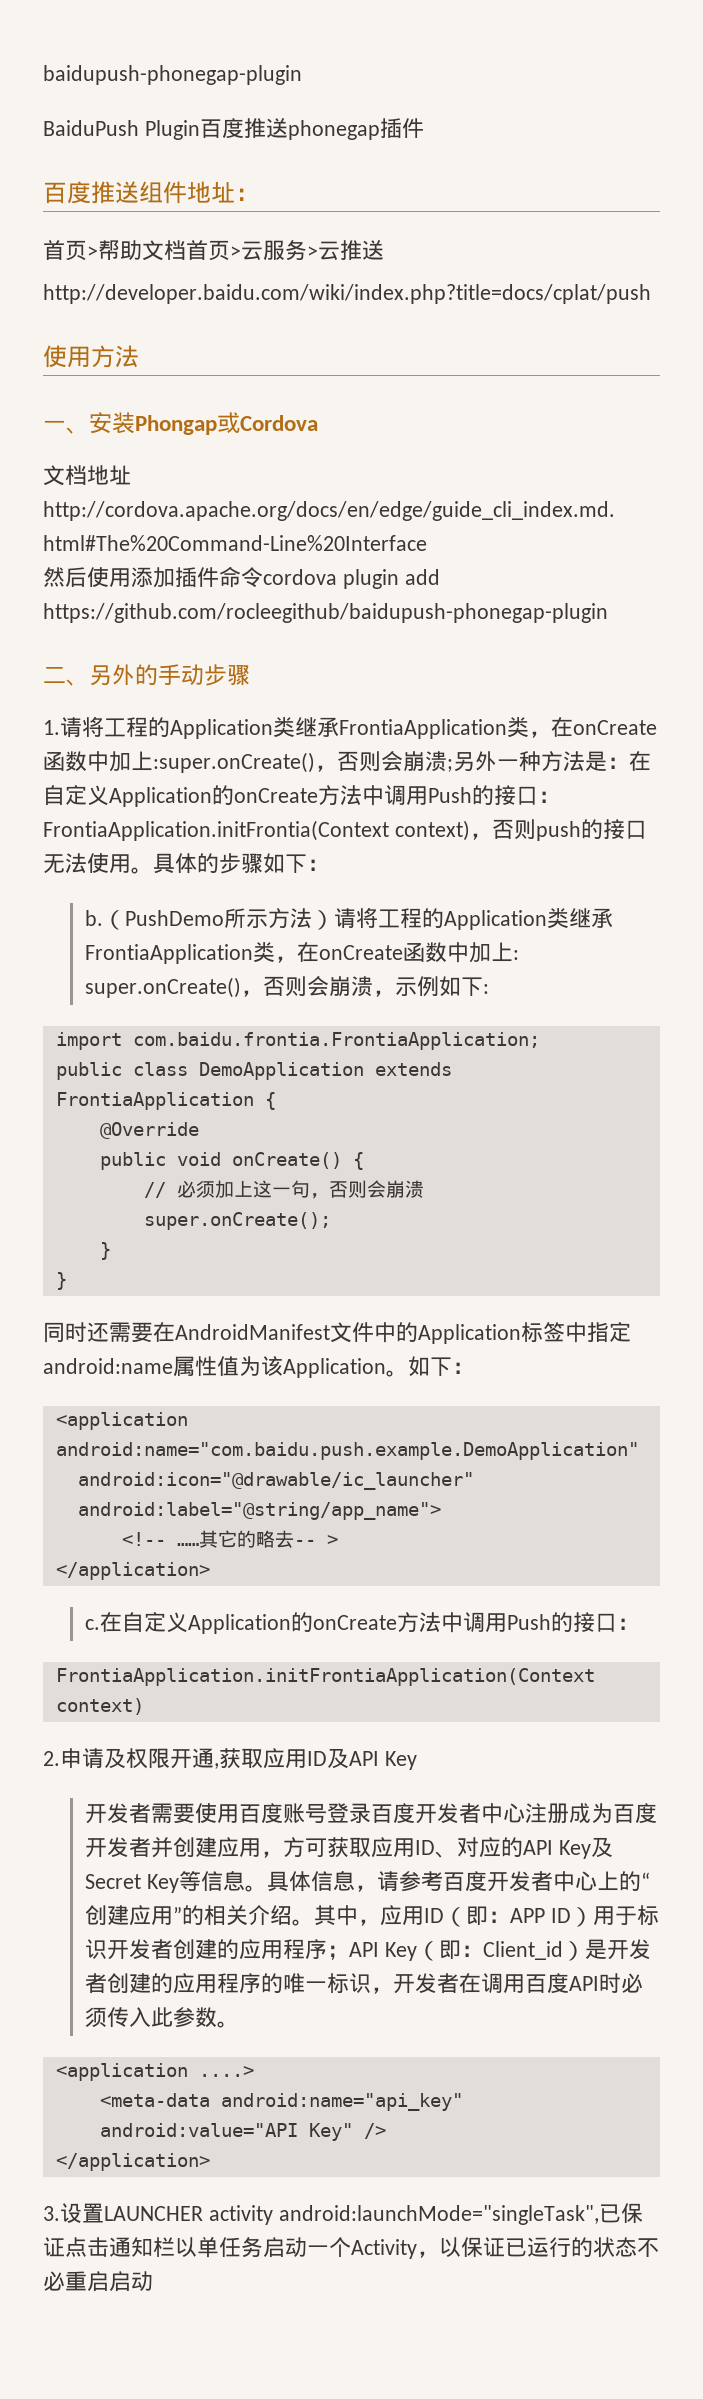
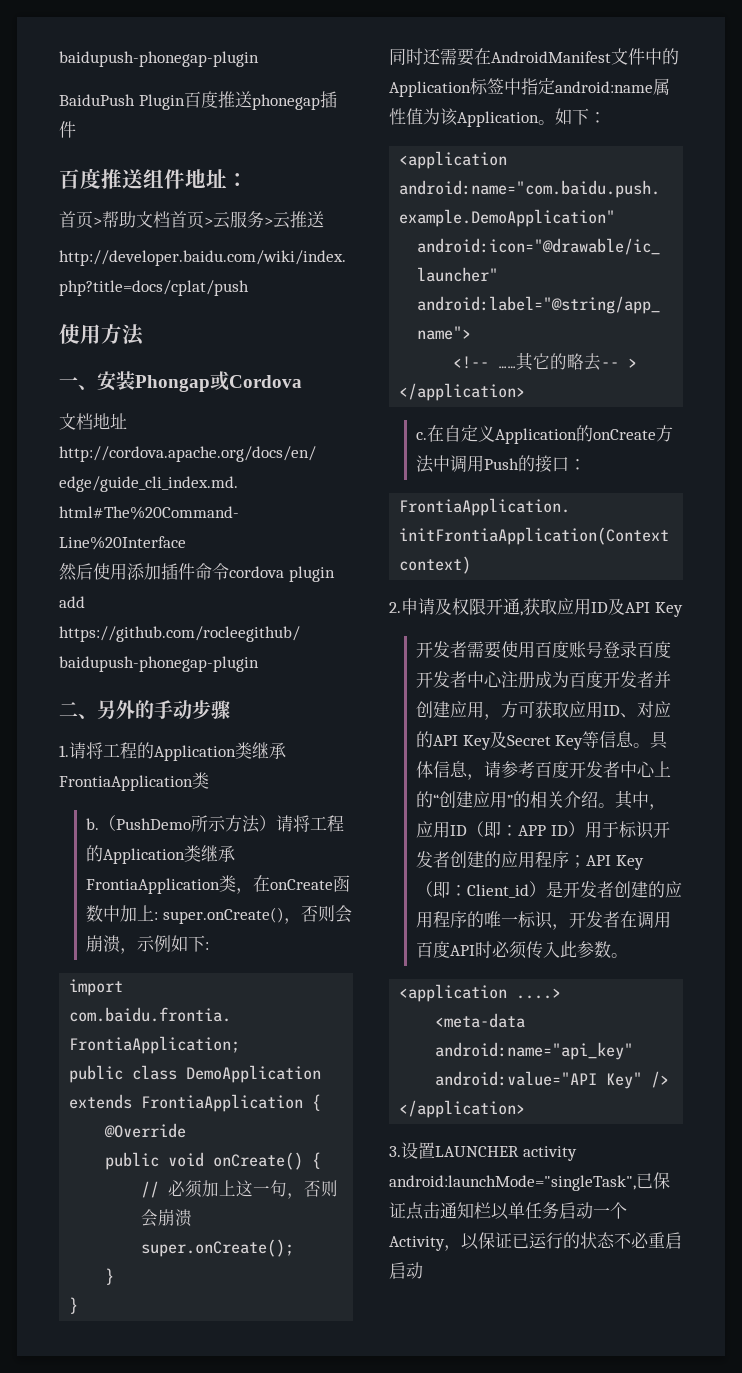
- 1.请将工程的Application类继承FrontiaApplication类，在onCreate函数中加上:super.onCreate()，否则会崩溃;另外一种方法是：在自定义Application的onCreate方法中调用Push的接口：FrontiaApplication.initFrontia(Context context)，否则push的接口无法使用。具体的步骤如下：
+ 1.请将工程的Application类继承FrontiaApplication类

